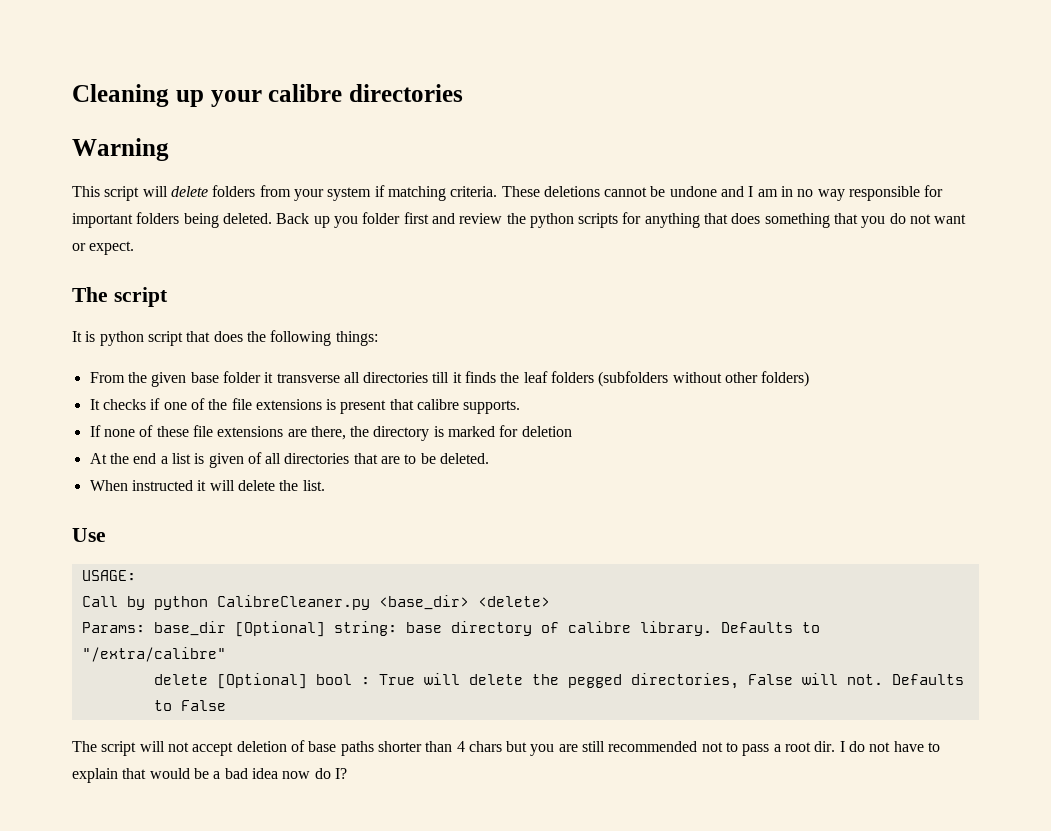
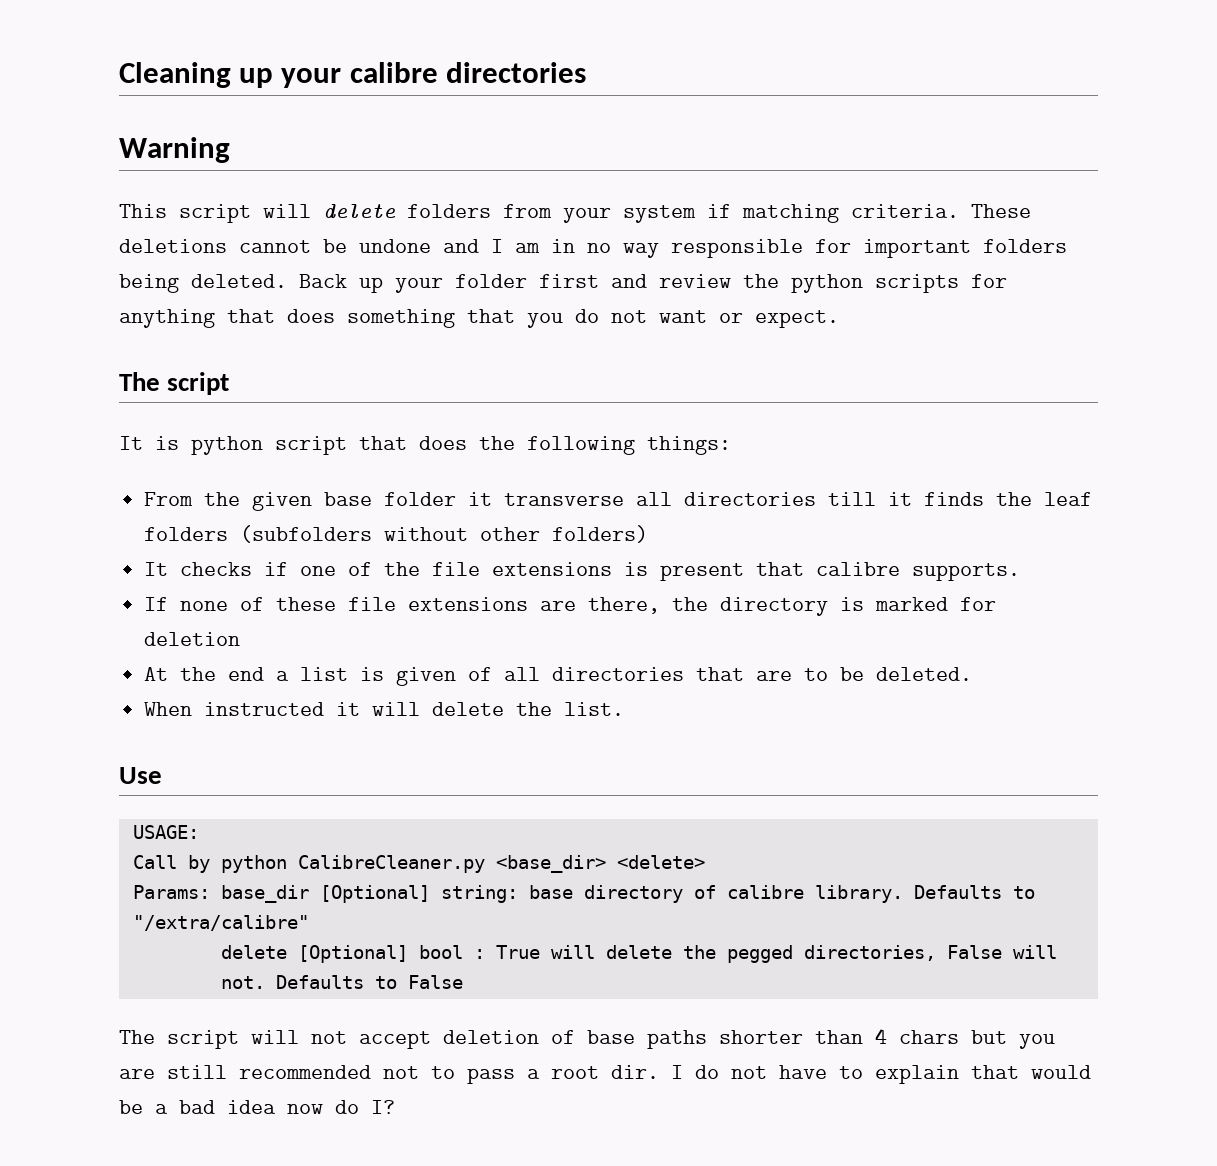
- Back up you folder first and review the python scripts for anything that does something that you do not want or expect.
+ Back up your folder first and review the python scripts for anything that does something that you do not want or expect.

